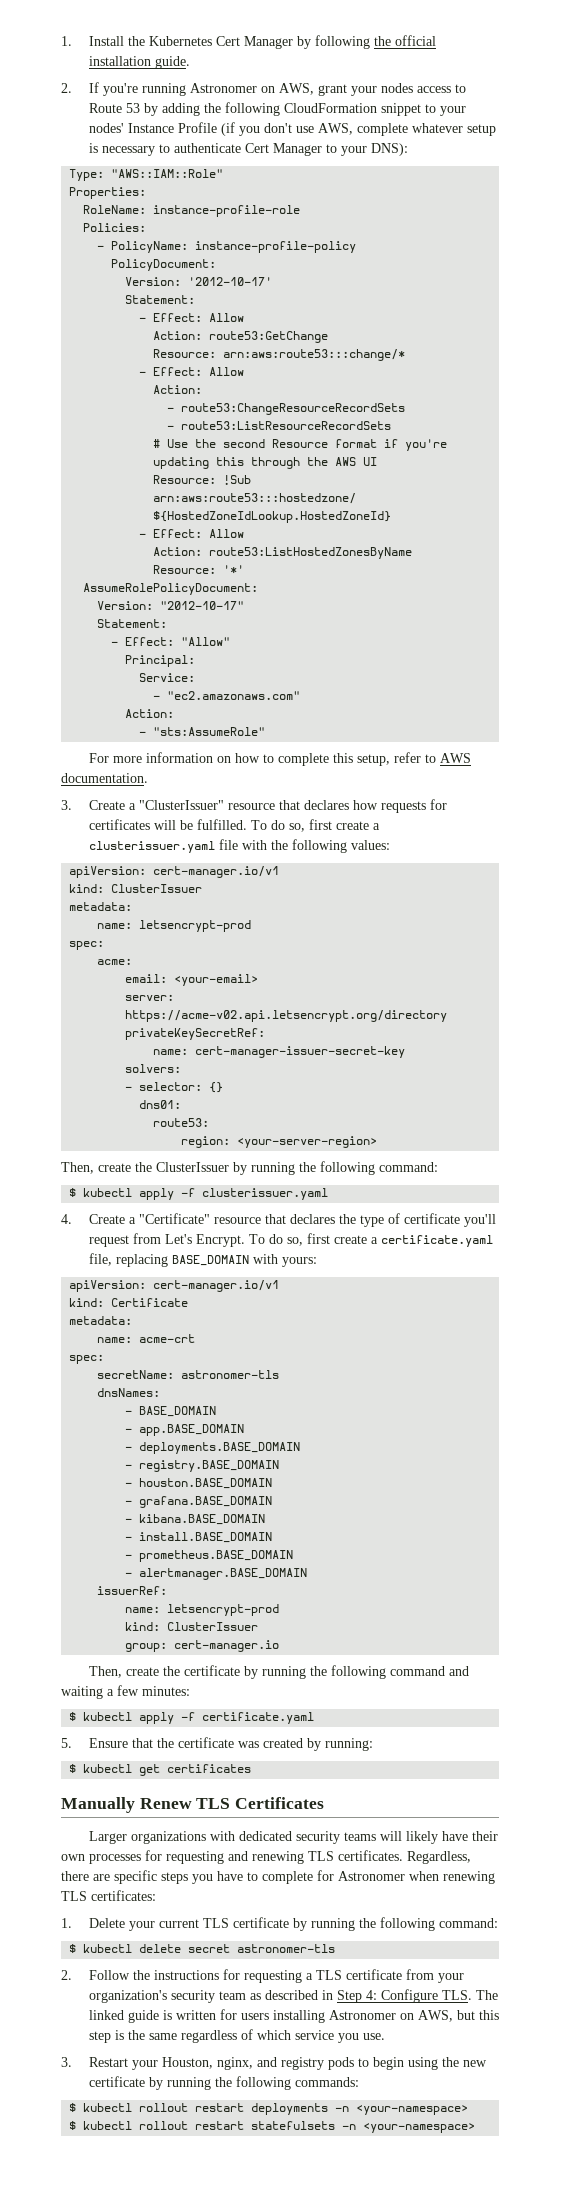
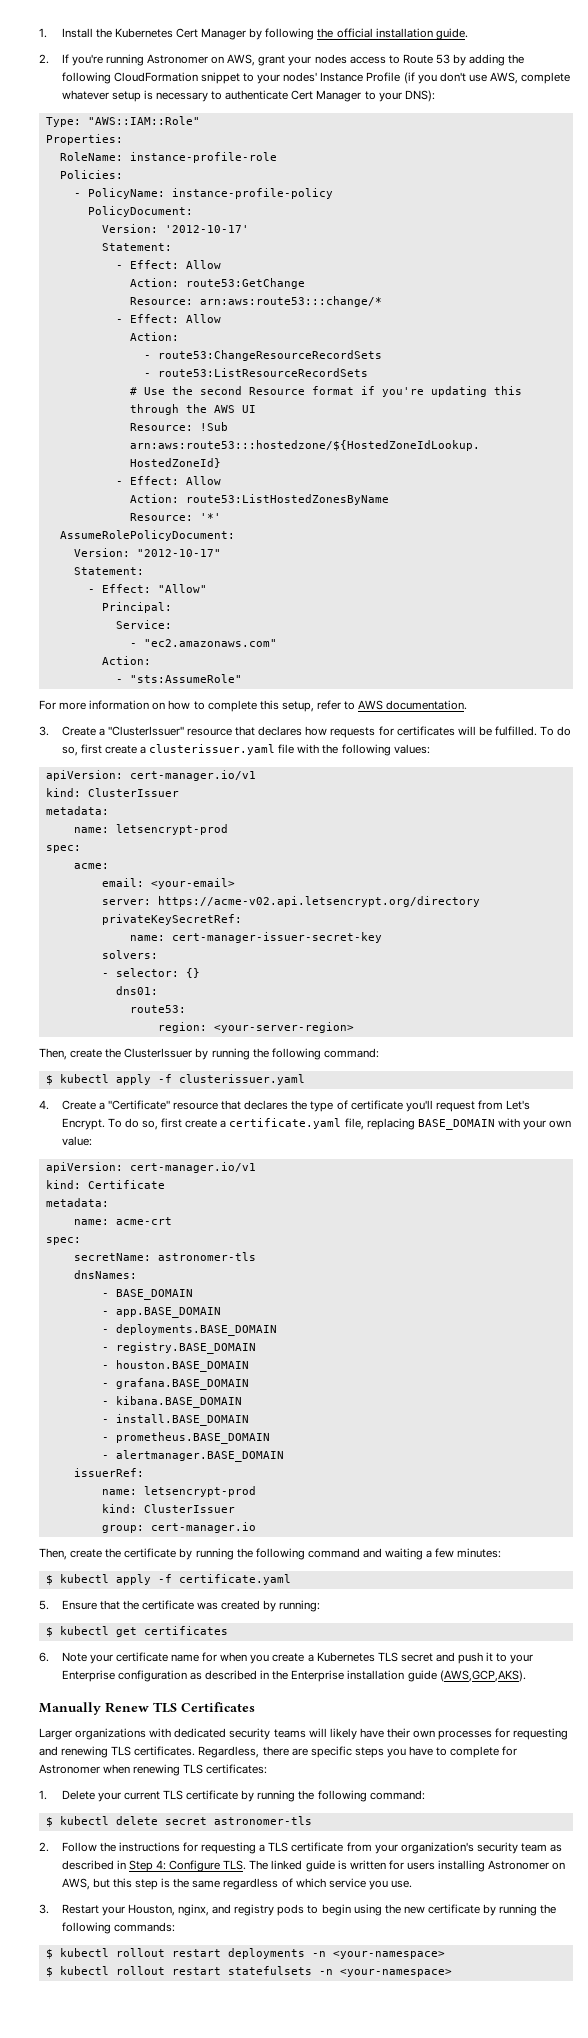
- To do so, first create a certificate.yaml file, replacing BASE_DOMAIN with yours:
+ To do so, first create a certificate.yaml file, replacing BASE_DOMAIN with your own value:
+ 6. Note your certificate name for when you create a Kubernetes TLS secret and push it to your Enterprise configuration as described in the Enterprise installation guide (AWS,GCP,AKS).

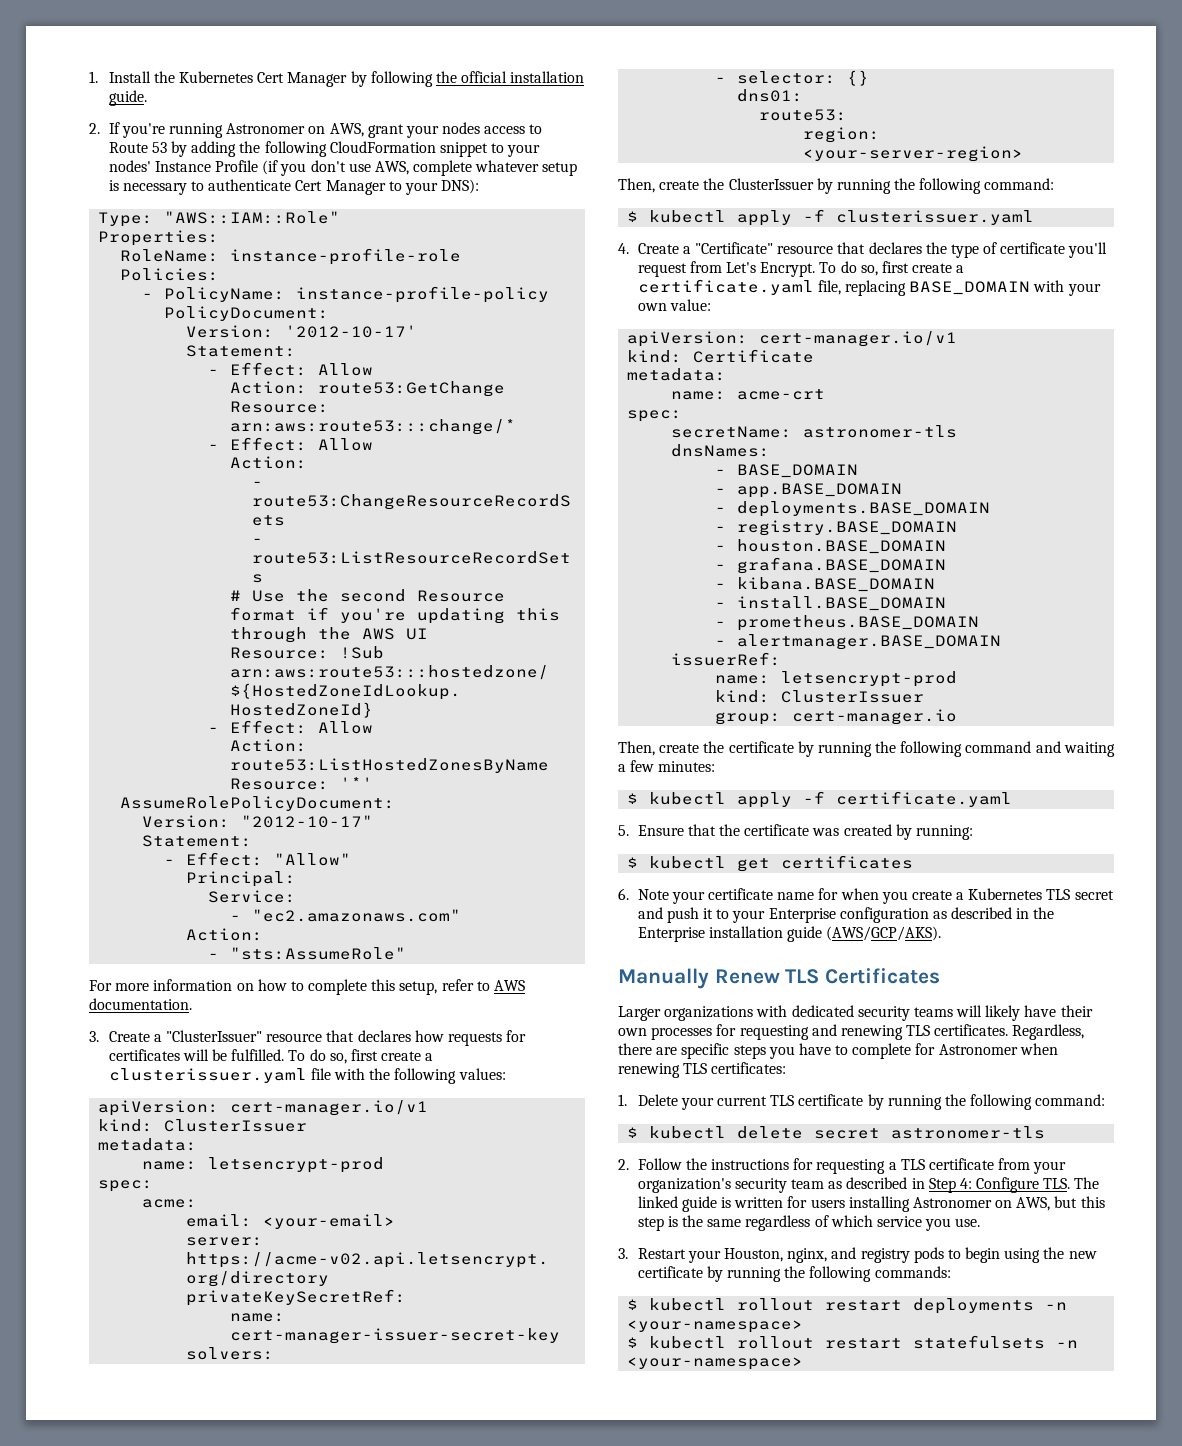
- 6. Note your certificate name for when you create a Kubernetes TLS secret and push it to your Enterprise configuration as described in the Enterprise installation guide (AWS,GCP,AKS).
+ 6. Note your certificate name for when you create a Kubernetes TLS secret and push it to your Enterprise configuration as described in the Enterprise installation guide (AWS/GCP/AKS).

